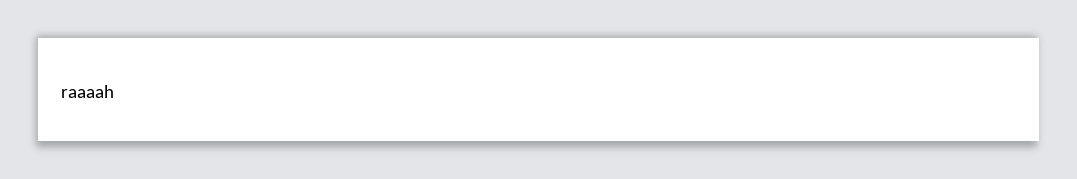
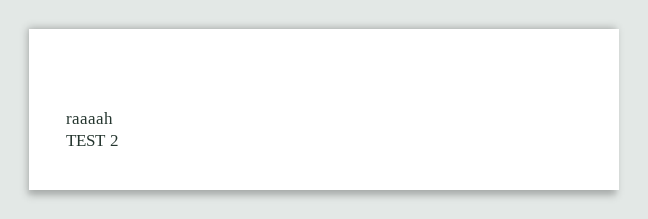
+ TEST 2

